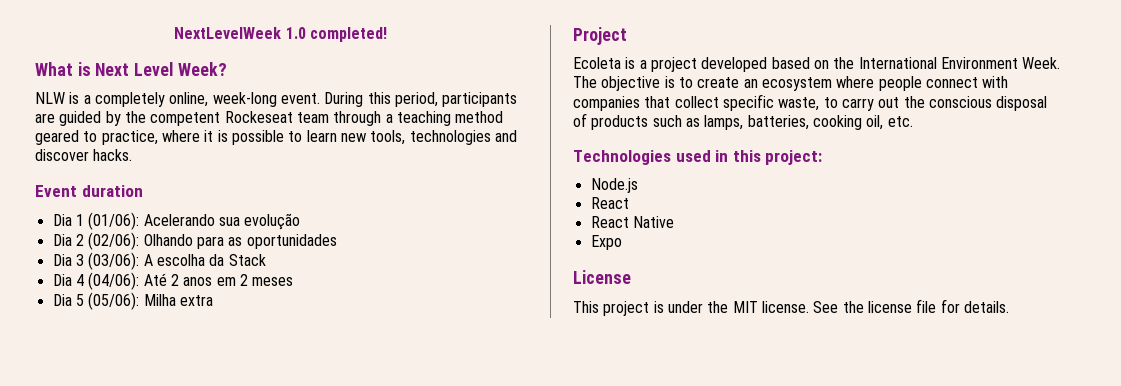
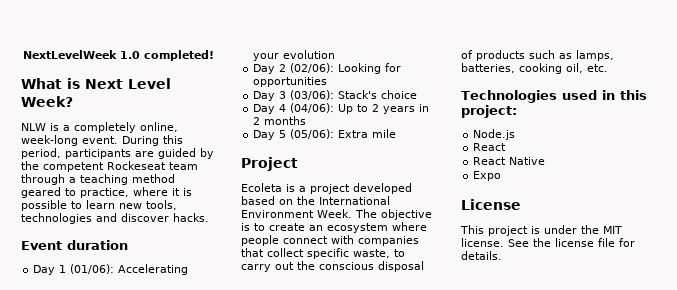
- Dia 1 (01/06): Acelerando sua evolução
- Dia 2 (02/06): Olhando para as oportunidades
- Dia 3 (03/06): A escolha da Stack
- Dia 4 (04/06): Até 2 anos em 2 meses
- Dia 5 (05/06): Milha extra
+ Day 1 (01/06): Accelerating your evolution
+ Day 2 (02/06): Looking for opportunities
+ Day 3 (03/06): Stack's choice
+ Day 4 (04/06): Up to 2 years in 2 months
+ Day 5 (05/06): Extra mile

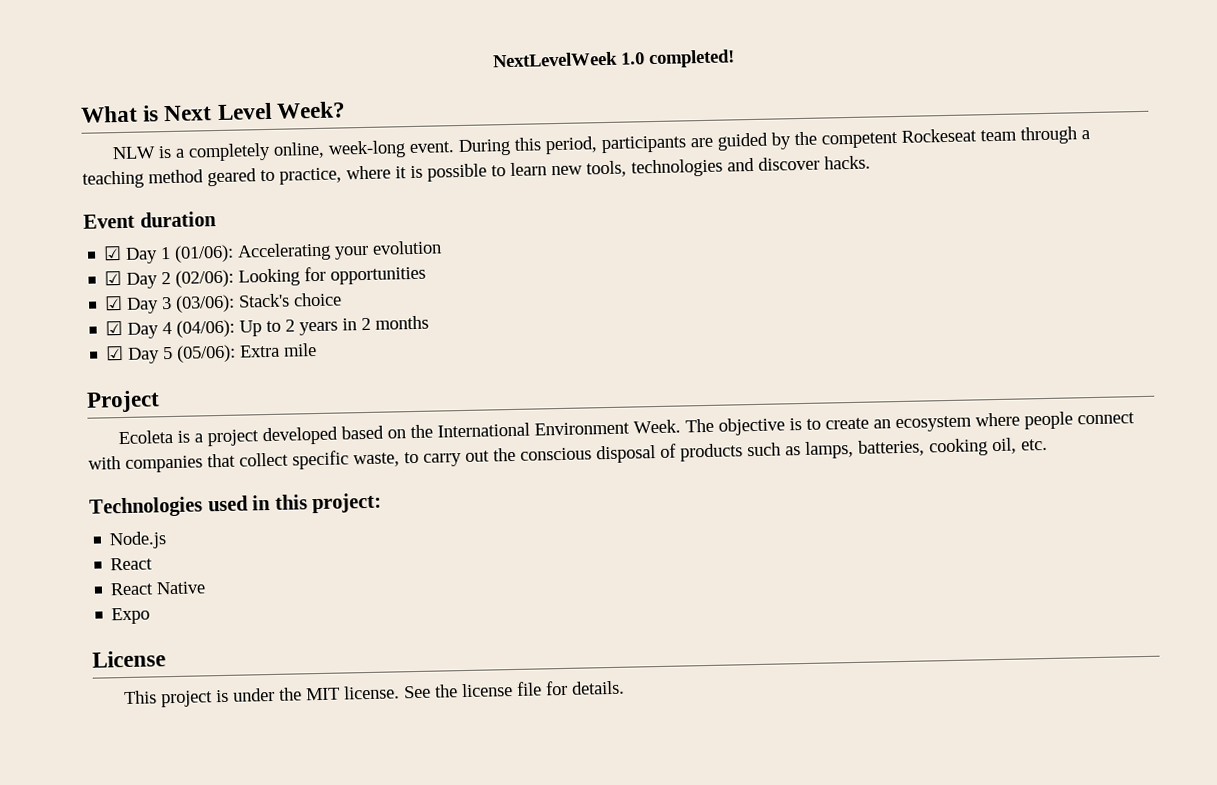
- Day 1 (01/06): Accelerating your evolution
+ ☑ Day 1 (01/06): Accelerating your evolution
- Day 2 (02/06): Looking for opportunities
+ ☑ Day 2 (02/06): Looking for opportunities
- Day 3 (03/06): Stack's choice
+ ☑ Day 3 (03/06): Stack's choice
- Day 4 (04/06): Up to 2 years in 2 months
+ ☑ Day 4 (04/06): Up to 2 years in 2 months
- Day 5 (05/06): Extra mile
+ ☑ Day 5 (05/06): Extra mile

